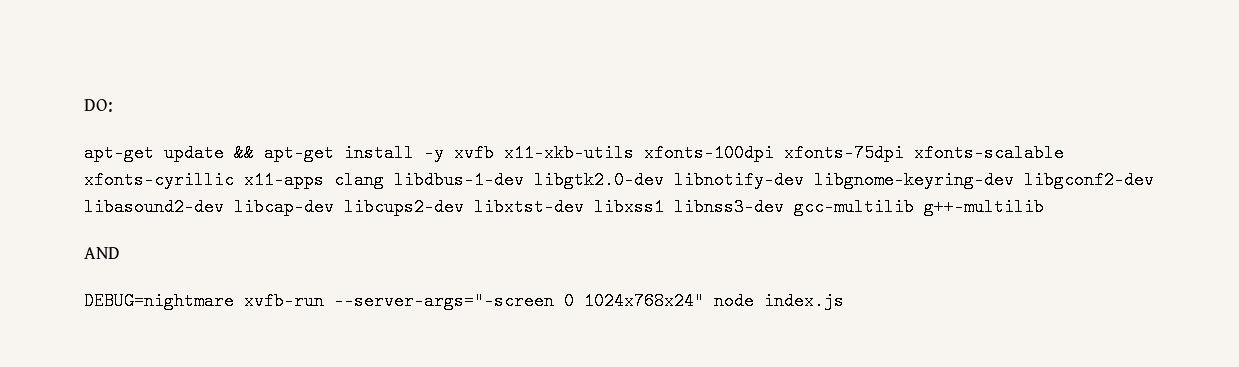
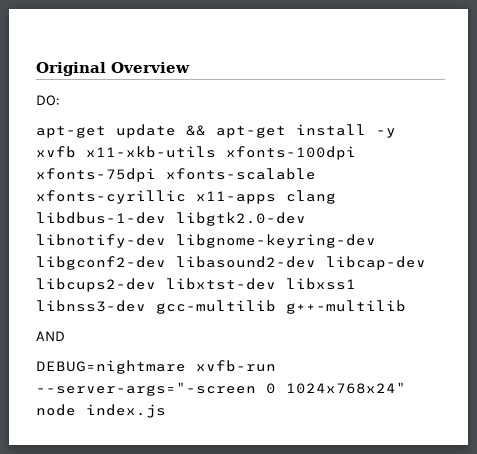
+ Original Overview

